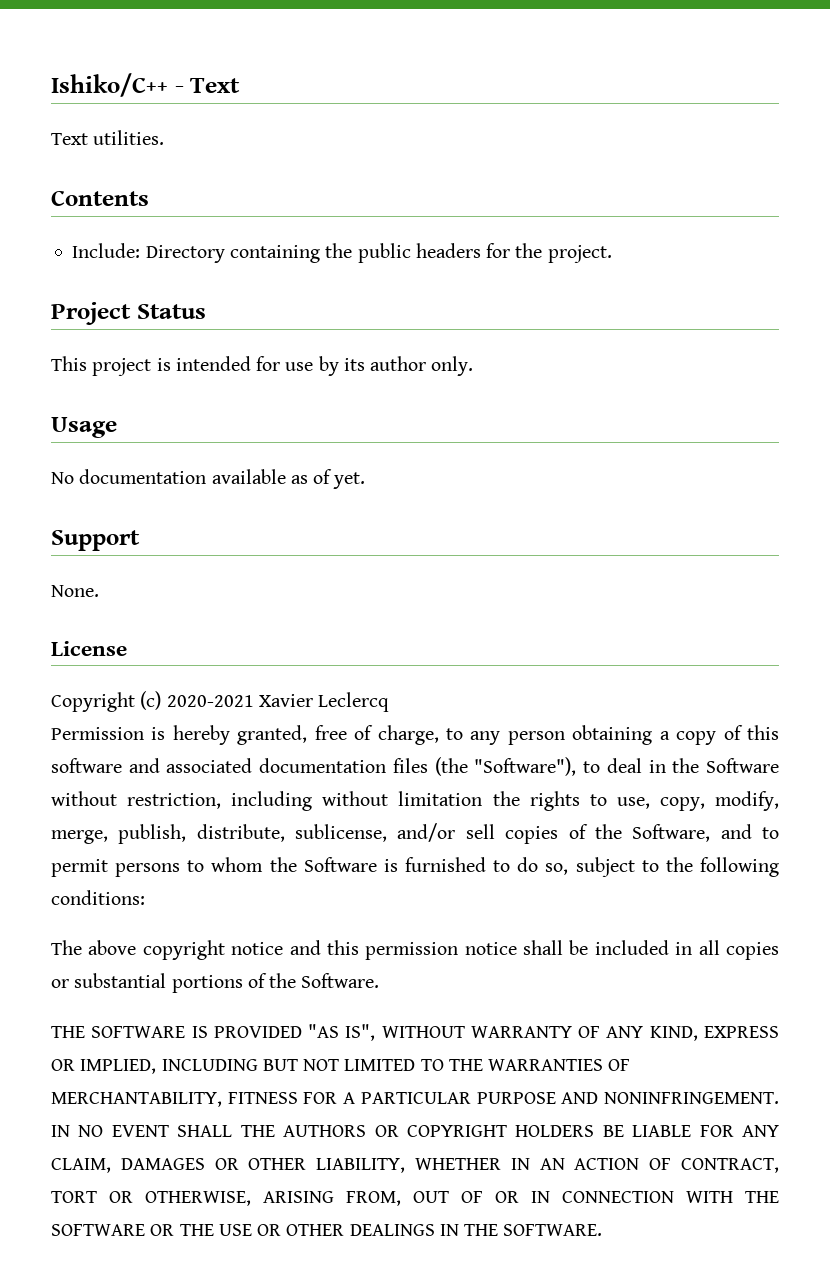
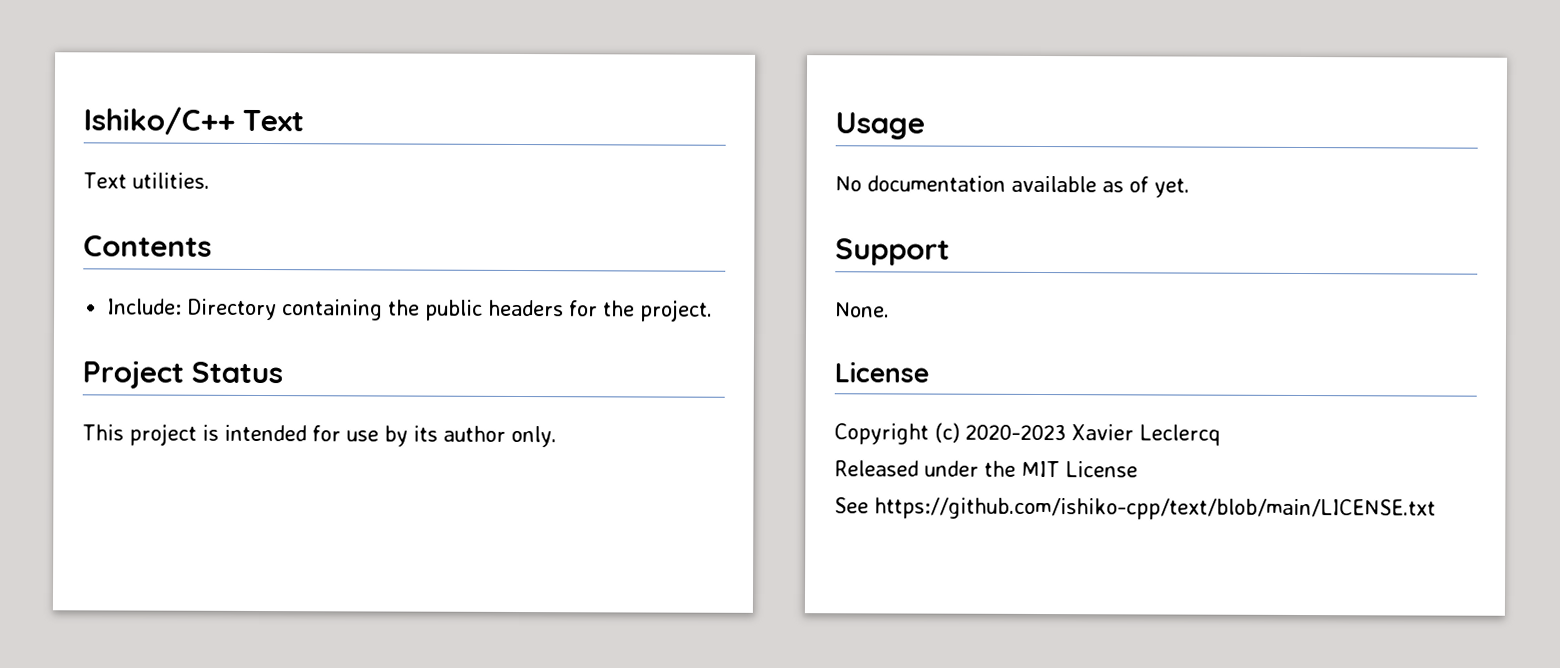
- Ishiko/C++ - Text
+ Ishiko/C++ Text
- Copyright (c) 2020-2021 Xavier Leclercq
+ Copyright (c) 2020-2023 Xavier Leclercq
- Permission is hereby granted, free of charge, to any person obtaining a copy of this software and associated documentation files (the "Software"), to deal in the Software without restriction, including without limitation the rights to use, copy, modify, merge, publish, distribute, sublicense, and/or sell copies of the Software, and to permit persons to whom the Software is furnished to do so, subject to the following conditions:
- The above copyright notice and this permission notice shall be included in all copies or substantial portions of the Software.
- THE SOFTWARE IS PROVIDED "AS IS", WITHOUT WARRANTY OF ANY KIND, EXPRESS OR IMPLIED, INCLUDING BUT NOT LIMITED TO THE WARRANTIES OF MERCHANTABILITY, FITNESS FOR A PARTICULAR PURPOSE AND NONINFRINGEMENT. IN NO EVENT SHALL THE AUTHORS OR COPYRIGHT HOLDERS BE LIABLE FOR ANY CLAIM, DAMAGES OR OTHER LIABILITY, WHETHER IN AN ACTION OF CONTRACT, TORT OR OTHERWISE, ARISING FROM, OUT OF OR IN CONNECTION WITH THE SOFTWARE OR THE USE OR OTHER DEALINGS IN THE SOFTWARE.
+ Released under the MIT License
+ See https://github.com/ishiko-cpp/text/blob/main/LICENSE.txt

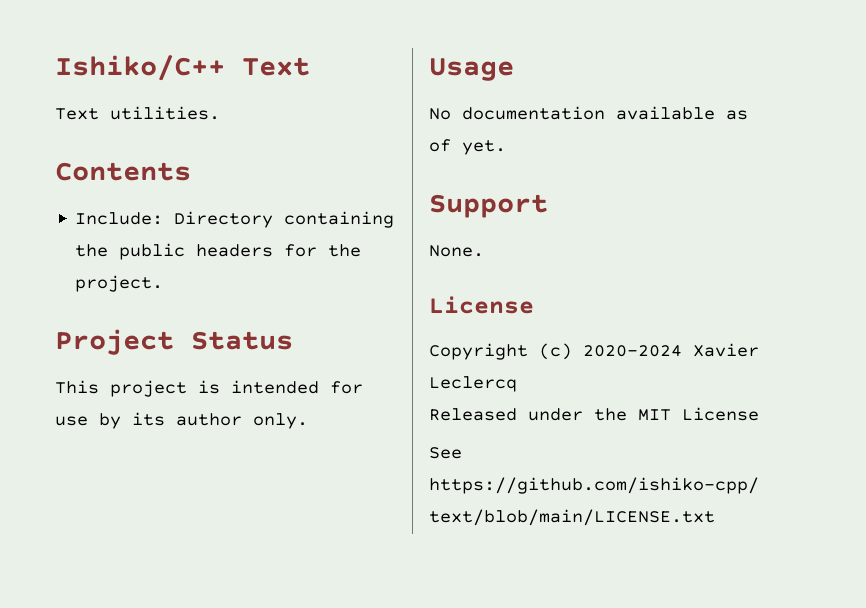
- Copyright (c) 2020-2023 Xavier Leclercq
+ Copyright (c) 2020-2024 Xavier Leclercq

